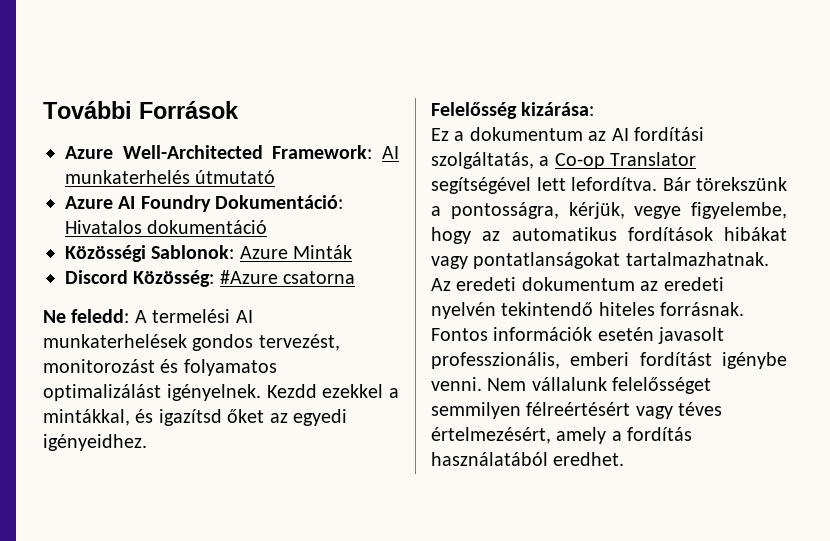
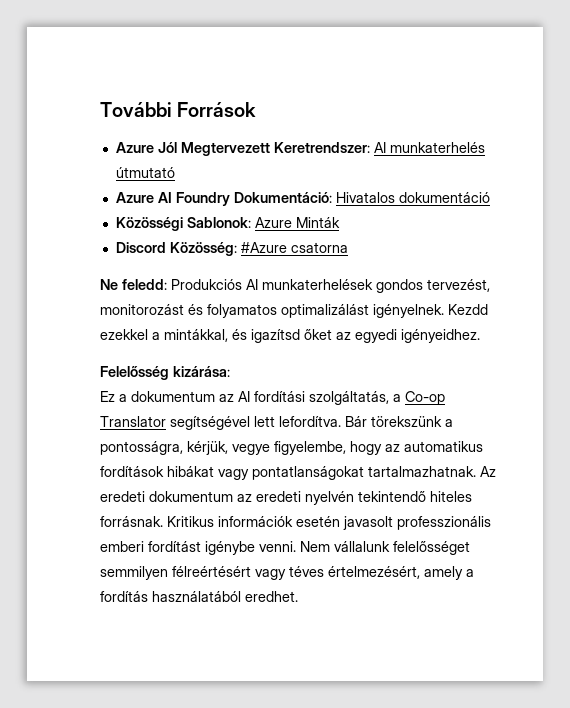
- Azure Well-Architected Framework: AI munkaterhelés útmutató
+ Azure Jól Megtervezett Keretrendszer: AI munkaterhelés útmutató
- Ne feledd: A termelési AI munkaterhelések gondos tervezést, monitorozást és folyamatos optimalizálást igényelnek.
+ Ne feledd: Produkciós AI munkaterhelések gondos tervezést, monitorozást és folyamatos optimalizálást igényelnek.
- Fontos információk esetén javasolt professzionális, emberi fordítást igénybe venni.
+ Kritikus információk esetén javasolt professzionális emberi fordítást igénybe venni.

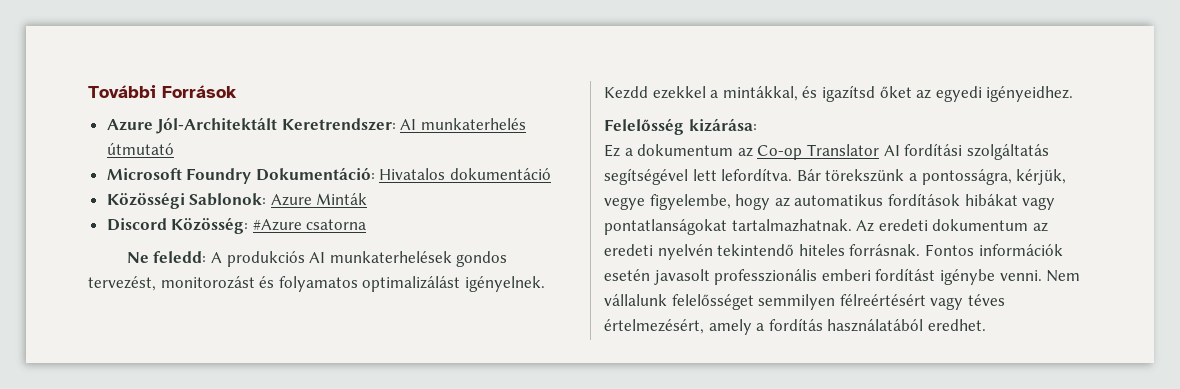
- Azure Jól Megtervezett Keretrendszer: AI munkaterhelés útmutató
+ Azure Jól-Architektált Keretrendszer: AI munkaterhelés útmutató
- Azure AI Foundry Dokumentáció: Hivatalos dokumentáció
+ Microsoft Foundry Dokumentáció: Hivatalos dokumentáció
- Ne feledd: Produkciós AI munkaterhelések gondos tervezést, monitorozást és folyamatos optimalizálást igényelnek.
+ Ne feledd: A produkciós AI munkaterhelések gondos tervezést, monitorozást és folyamatos optimalizálást igényelnek.
- Ez a dokumentum az AI fordítási szolgáltatás, a Co-op Translator segítségével lett lefordítva.
+ Ez a dokumentum az Co-op Translator AI fordítási szolgáltatás segítségével lett lefordítva.
- Kritikus információk esetén javasolt professzionális emberi fordítást igénybe venni.
+ Fontos információk esetén javasolt professzionális emberi fordítást igénybe venni.

